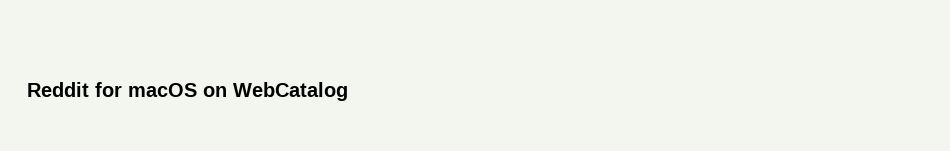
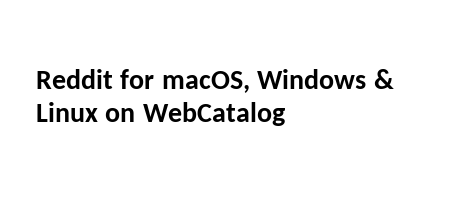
- Reddit for macOS on WebCatalog
+ Reddit for macOS, Windows & Linux on WebCatalog

